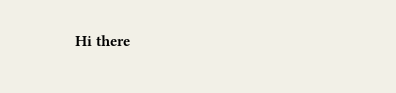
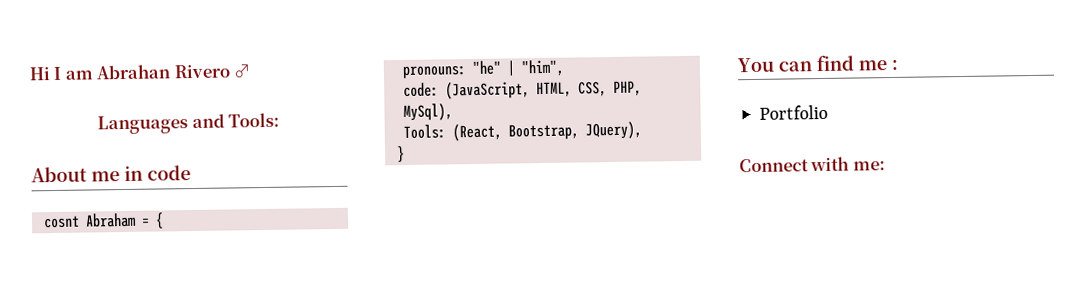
- Hi there
+ Hi I am Abrahan Rivero ♂
+ Languages and Tools:
+ About me in code
+ cosnt Abraham = {
+ pronouns: "he" | "him",
+ code: (JavaScript, HTML, CSS, PHP, MySql),
+ Tools: (React, Bootstrap, JQuery),
+ }
+ You can find me :
+ Portfolio
+ Connect with me:

